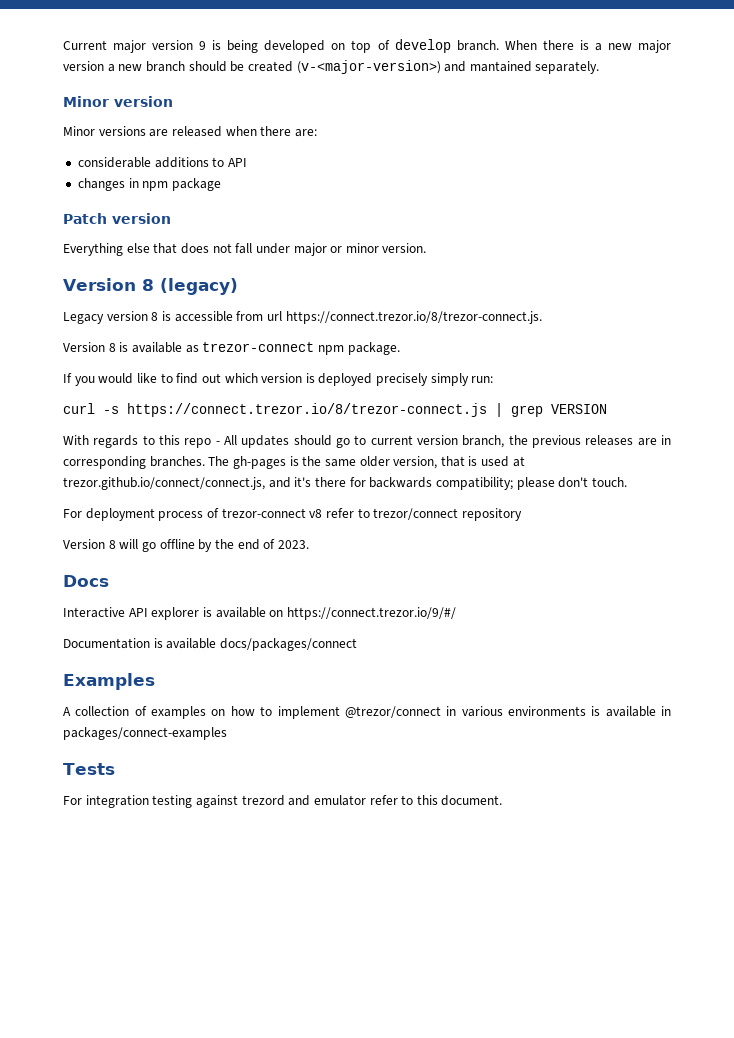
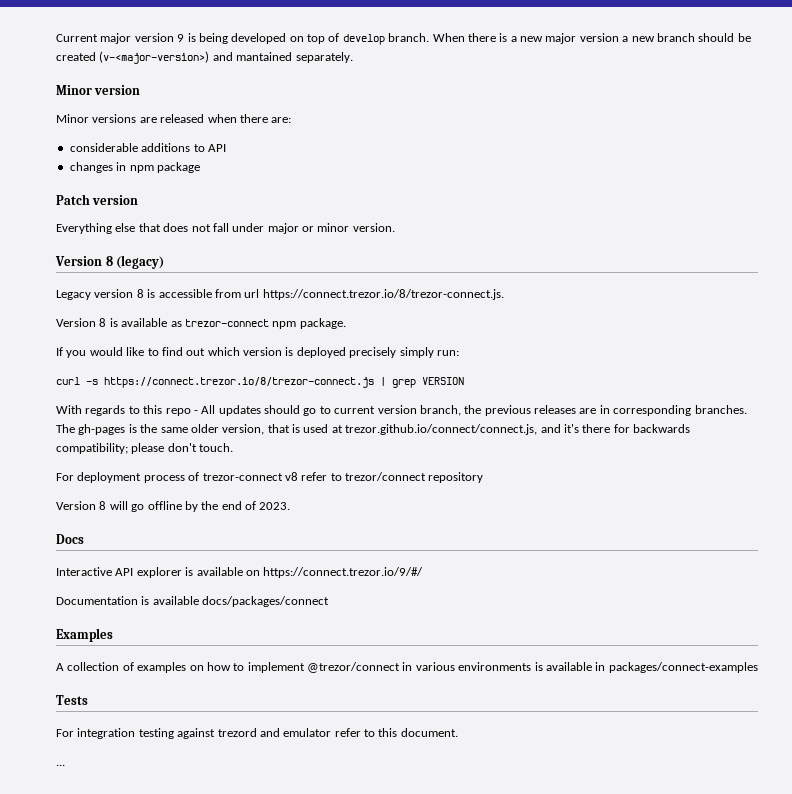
+ ...

